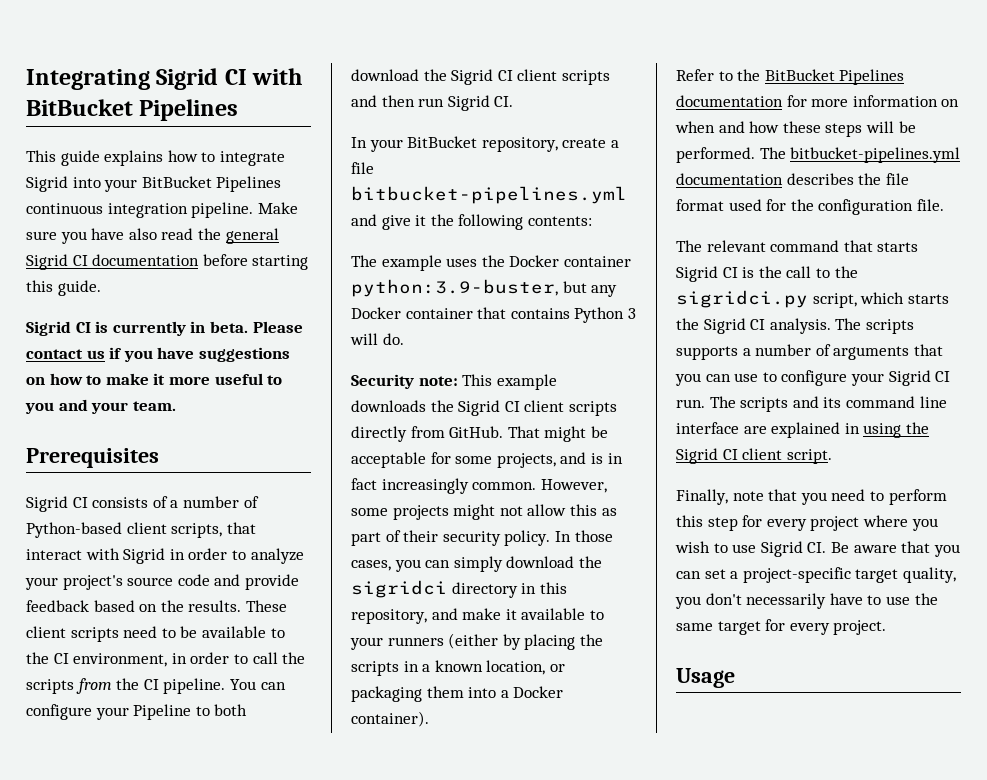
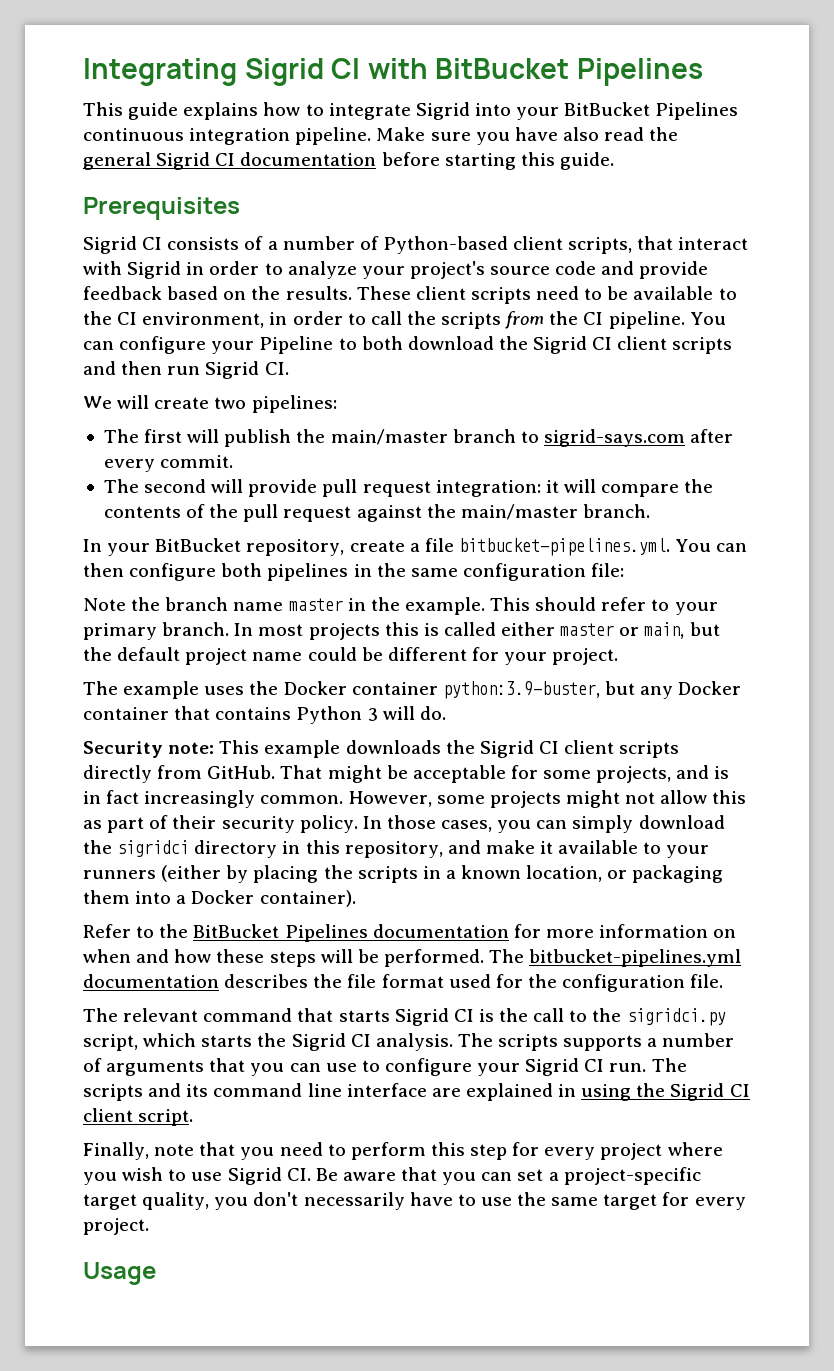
- Sigrid CI is currently in beta. Please contact us if you have suggestions on how to make it more useful to you and your team.
+ We will create two pipelines:
+ The first will publish the main/master branch to sigrid-says.com after every commit.
+ The second will provide pull request integration: it will compare the contents of the pull request against the main/master branch.
- In your BitBucket repository, create a file bitbucket-pipelines.yml and give it the following contents:
+ In your BitBucket repository, create a file bitbucket-pipelines.yml. You can then configure both pipelines in the same configuration file:
+ Note the branch name master in the example. This should refer to your primary branch. In most projects this is called either master or main, but the default project name could be different for your project.

